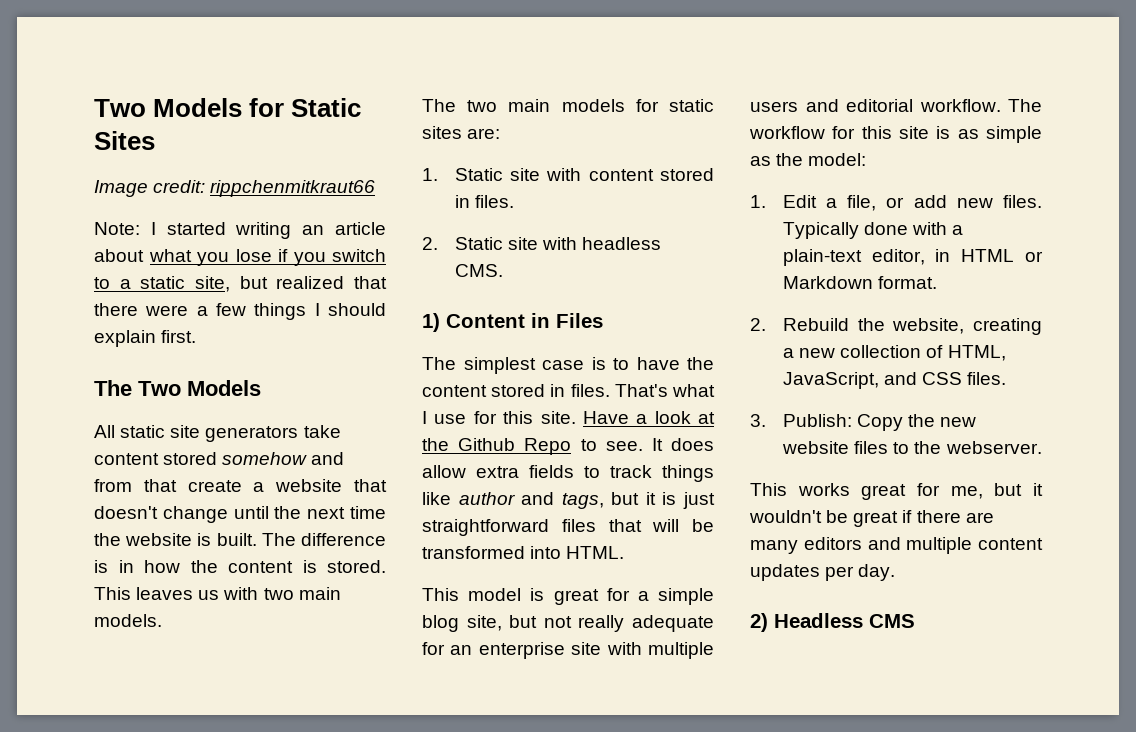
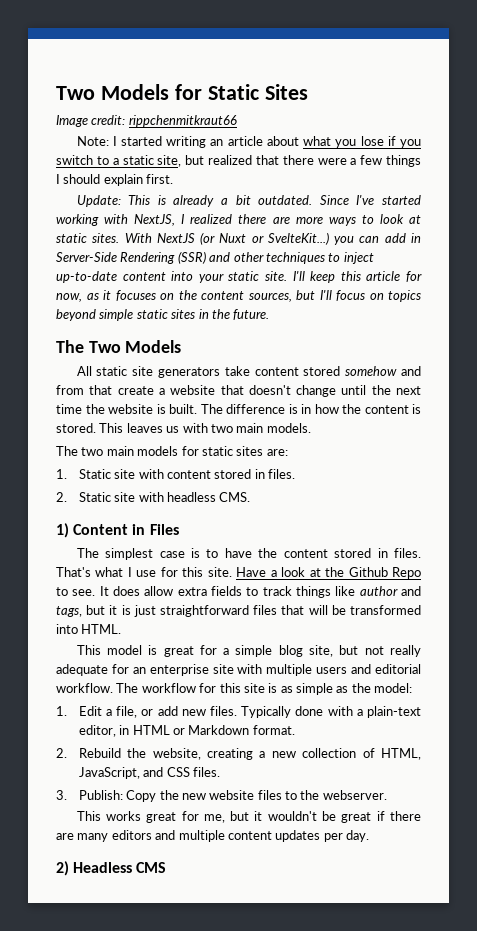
+ Update: This is already a bit outdated. Since I've started working with NextJS, I realized there are more ways to look at static sites. With NextJS (or Nuxt or SvelteKit...) you can add in Server-Side Rendering (SSR) and other techniques to inject up-to-date content into your static site. I'll keep this article for now, as it focuses on the content sources, but I'll focus on topics beyond simple static sites in the future.

